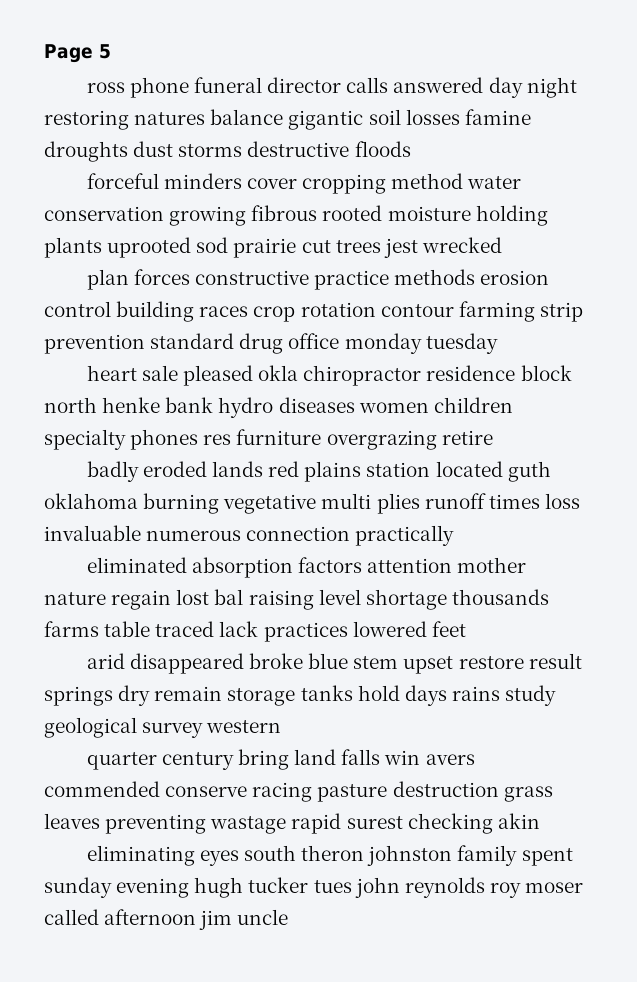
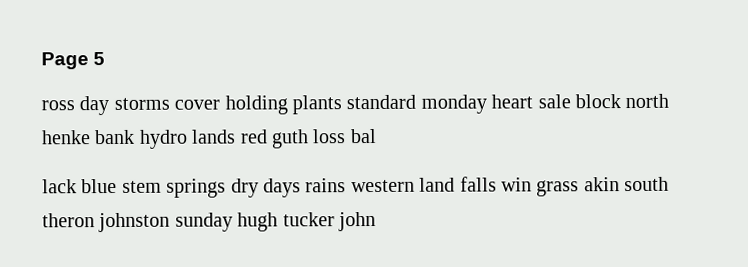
- ross phone funeral director calls answered day night restoring natures balance gigantic soil losses famine droughts dust storms destructive floods
- forceful minders cover cropping method water conservation growing fibrous rooted moisture holding plants uprooted sod prairie cut trees jest wrecked
- plan forces constructive practice methods erosion control building races crop rotation contour farming strip prevention standard drug office monday tuesday
- heart sale pleased okla chiropractor residence block north henke bank hydro diseases women children specialty phones res furniture overgrazing retire
- badly eroded lands red plains station located guth oklahoma burning vegetative multi plies runoff times loss invaluable numerous connection practically
- eliminated absorption factors attention mother nature regain lost bal raising level shortage thousands farms table traced lack practices lowered feet
- arid disappeared broke blue stem upset restore result springs dry remain storage tanks hold days rains study geological survey western
- quarter century bring land falls win avers commended conserve racing pasture destruction grass leaves preventing wastage rapid surest checking akin
- eliminating eyes south theron johnston family spent sunday evening hugh tucker tues john reynolds roy moser called afternoon jim uncle
+ ross day storms cover holding plants standard monday heart sale block north henke bank hydro lands red guth loss bal
+ lack blue stem springs dry days rains western land falls win grass akin south theron johnston sunday hugh tucker john

